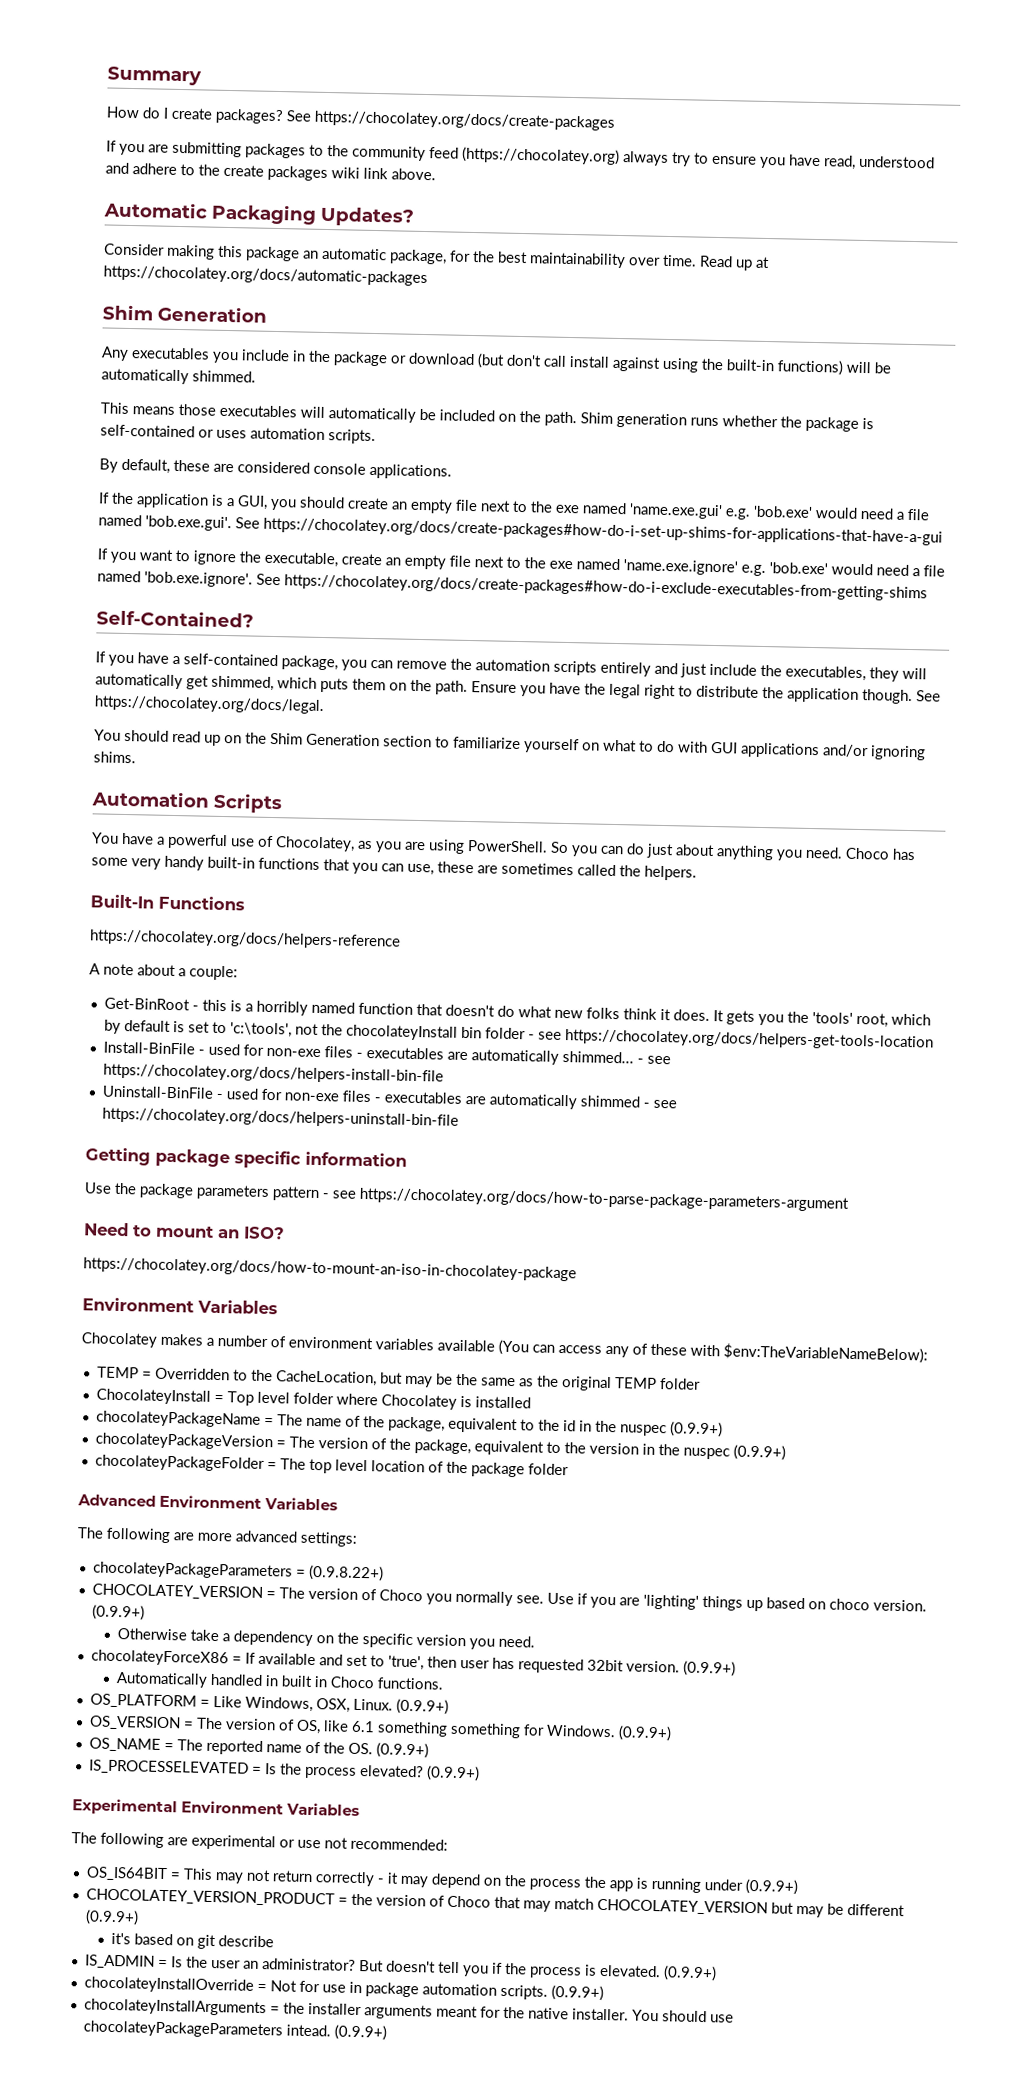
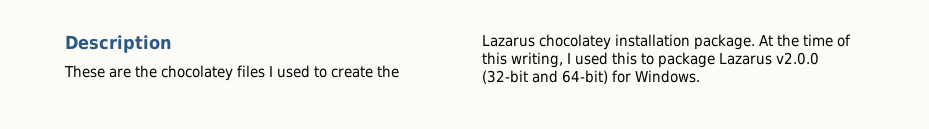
- Summary
- How do I create packages? See https://chocolatey.org/docs/create-packages
- If you are submitting packages to the community feed (https://chocolatey.org) always try to ensure you have read, understood and adhere to the create packages wiki link above.
- Automatic Packaging Updates?
- Consider making this package an automatic package, for the best maintainability over time. Read up at https://chocolatey.org/docs/automatic-packages
- Shim Generation
- Any executables you include in the package or download (but don't call install against using the built-in functions) will be automatically shimmed.
- This means those executables will automatically be included on the path. Shim generation runs whether the package is self-contained or uses automation scripts.
- By default, these are considered console applications.
- If the application is a GUI, you should create an empty file next to the exe named 'name.exe.gui' e.g. 'bob.exe' would need a file named 'bob.exe.gui'. See https://chocolatey.org/docs/create-packages#how-do-i-set-up-shims-for-applications-that-have-a-gui
- If you want to ignore the executable, create an empty file next to the exe named 'name.exe.ignore' e.g. 'bob.exe' would need a file named 'bob.exe.ignore'. See https://chocolatey.org/docs/create-packages#how-do-i-exclude-executables-from-getting-shims
- Self-Contained?
- If you have a self-contained package, you can remove the automation scripts entirely and just include the executables, they will automatically get shimmed, which puts them on the path. Ensure you have the legal right to distribute the application though. See https://chocolatey.org/docs/legal.
- You should read up on the Shim Generation section to familiarize yourself on what to do with GUI applications and/or ignoring shims.
- Automation Scripts
- You have a powerful use of Chocolatey, as you are using PowerShell. So you can do just about anything you need. Choco has some very handy built-in functions that you can use, these are sometimes called the helpers.
- Built-In Functions
- https://chocolatey.org/docs/helpers-reference
- A note about a couple:
- Get-BinRoot - this is a horribly named function that doesn't do what new folks think it does. It gets you the 'tools' root, which by default is set to 'c:\tools', not the chocolateyInstall bin folder - see https://chocolatey.org/docs/helpers-get-tools-location
- Install-BinFile - used for non-exe files - executables are automatically shimmed... - see https://chocolatey.org/docs/helpers-install-bin-file
- Uninstall-BinFile - used for non-exe files - executables are automatically shimmed - see https://chocolatey.org/docs/helpers-uninstall-bin-file
- Getting package specific information
- Use the package parameters pattern - see https://chocolatey.org/docs/how-to-parse-package-parameters-argument
- Need to mount an ISO?
- https://chocolatey.org/docs/how-to-mount-an-iso-in-chocolatey-package
- Environment Variables
- Chocolatey makes a number of environment variables available (You can access any of these with $env:TheVariableNameBelow):
- TEMP = Overridden to the CacheLocation, but may be the same as the original TEMP folder
- ChocolateyInstall = Top level folder where Chocolatey is installed
- chocolateyPackageName = The name of the package, equivalent to the id in the nuspec (0.9.9+)
- chocolateyPackageVersion = The version of the package, equivalent to the version in the nuspec (0.9.9+)
- chocolateyPackageFolder = The top level location of the package folder
- Advanced Environment Variables
- The following are more advanced settings:
- chocolateyPackageParameters = (0.9.8.22+)
- CHOCOLATEY_VERSION = The version of Choco you normally see. Use if you are 'lighting' things up based on choco version. (0.9.9+)
- Otherwise take a dependency on the specific version you need.
- chocolateyForceX86 = If available and set to 'true', then user has requested 32bit version. (0.9.9+)
- Automatically handled in built in Choco functions.
- OS_PLATFORM = Like Windows, OSX, Linux. (0.9.9+)
- OS_VERSION = The version of OS, like 6.1 something something for Windows. (0.9.9+)
- OS_NAME = The reported name of the OS. (0.9.9+)
- IS_PROCESSELEVATED = Is the process elevated? (0.9.9+)
- Experimental Environment Variables
- The following are experimental or use not recommended:
- OS_IS64BIT = This may not return correctly - it may depend on the process the app is running under (0.9.9+)
- CHOCOLATEY_VERSION_PRODUCT = the version of Choco that may match CHOCOLATEY_VERSION but may be different (0.9.9+)
- it's based on git describe
- IS_ADMIN = Is the user an administrator? But doesn't tell you if the process is elevated. (0.9.9+)
- chocolateyInstallOverride = Not for use in package automation scripts. (0.9.9+)
- chocolateyInstallArguments = the installer arguments meant for the native installer. You should use chocolateyPackageParameters intead. (0.9.9+)
+ Description
+ These are the chocolatey files I used to create the Lazarus chocolatey installation package. At the time of this writing, I used this to package Lazarus v2.0.0 (32-bit and 64-bit) for Windows.

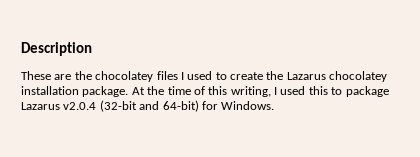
- At the time of this writing, I used this to package Lazarus v2.0.0 (32-bit and 64-bit) for Windows.
+ At the time of this writing, I used this to package Lazarus v2.0.4 (32-bit and 64-bit) for Windows.

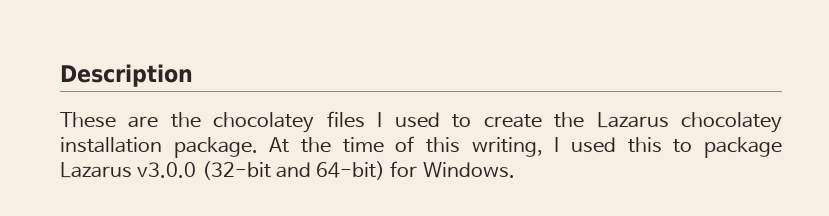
- At the time of this writing, I used this to package Lazarus v2.0.4 (32-bit and 64-bit) for Windows.
+ At the time of this writing, I used this to package Lazarus v3.0.0 (32-bit and 64-bit) for Windows.

